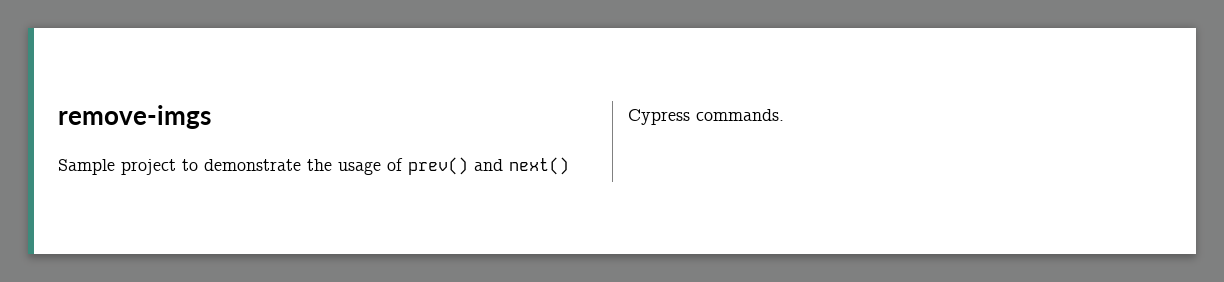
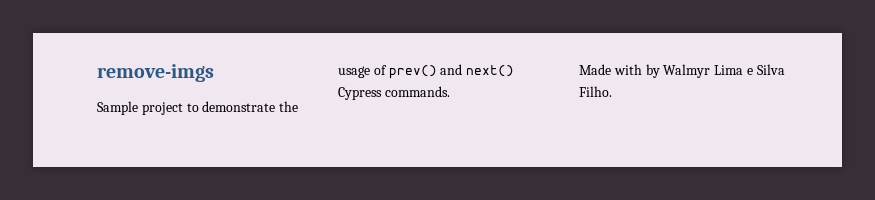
+ Made with by Walmyr Lima e Silva Filho.

